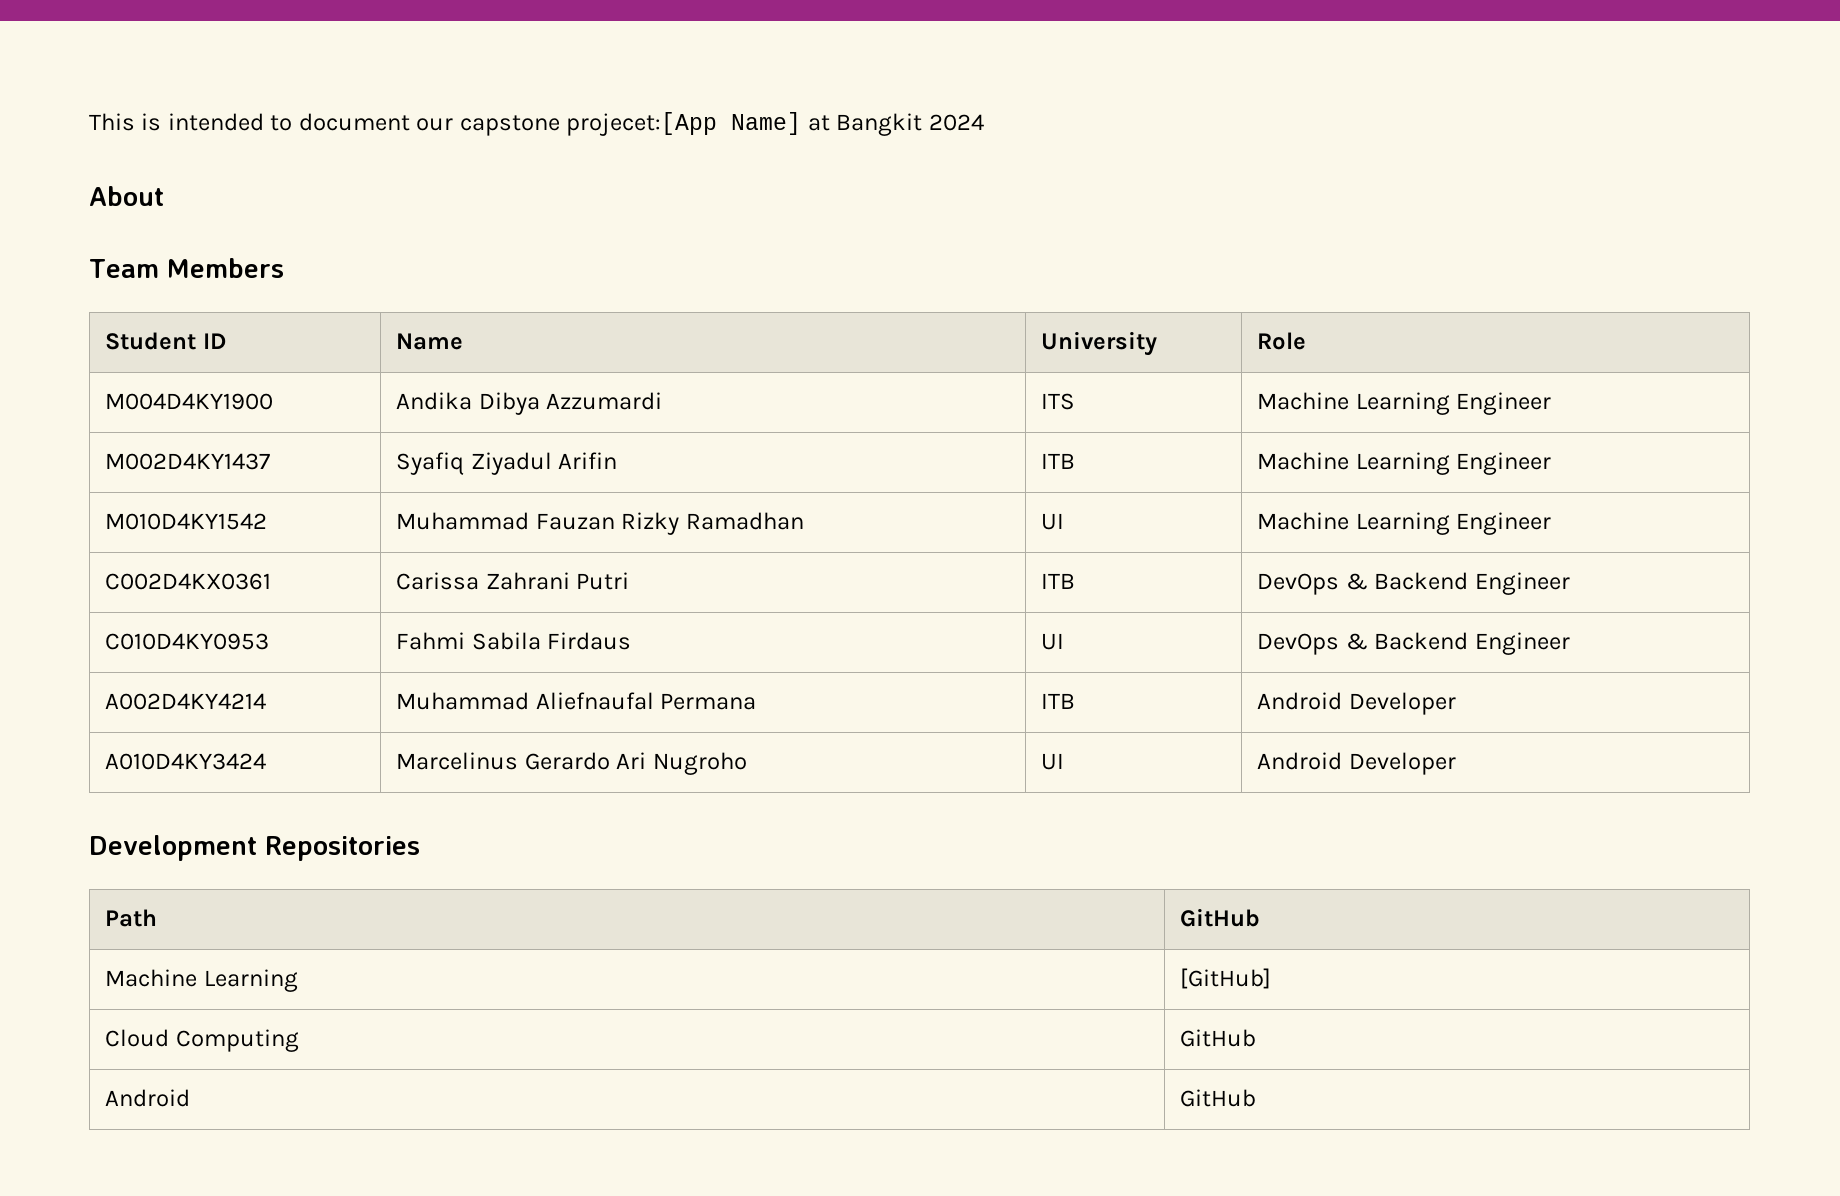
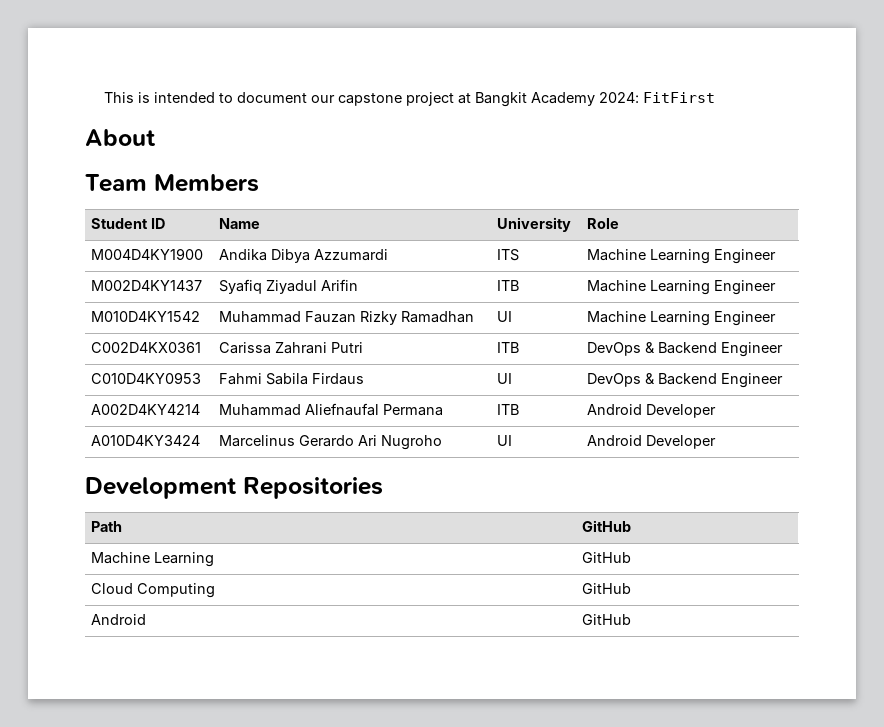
- This is intended to document our capstone projecet:[App Name] at Bangkit 2024
+ This is intended to document our capstone project at Bangkit Academy 2024: FitFirst
- Machine Learning | [GitHub]
+ Machine Learning | GitHub

